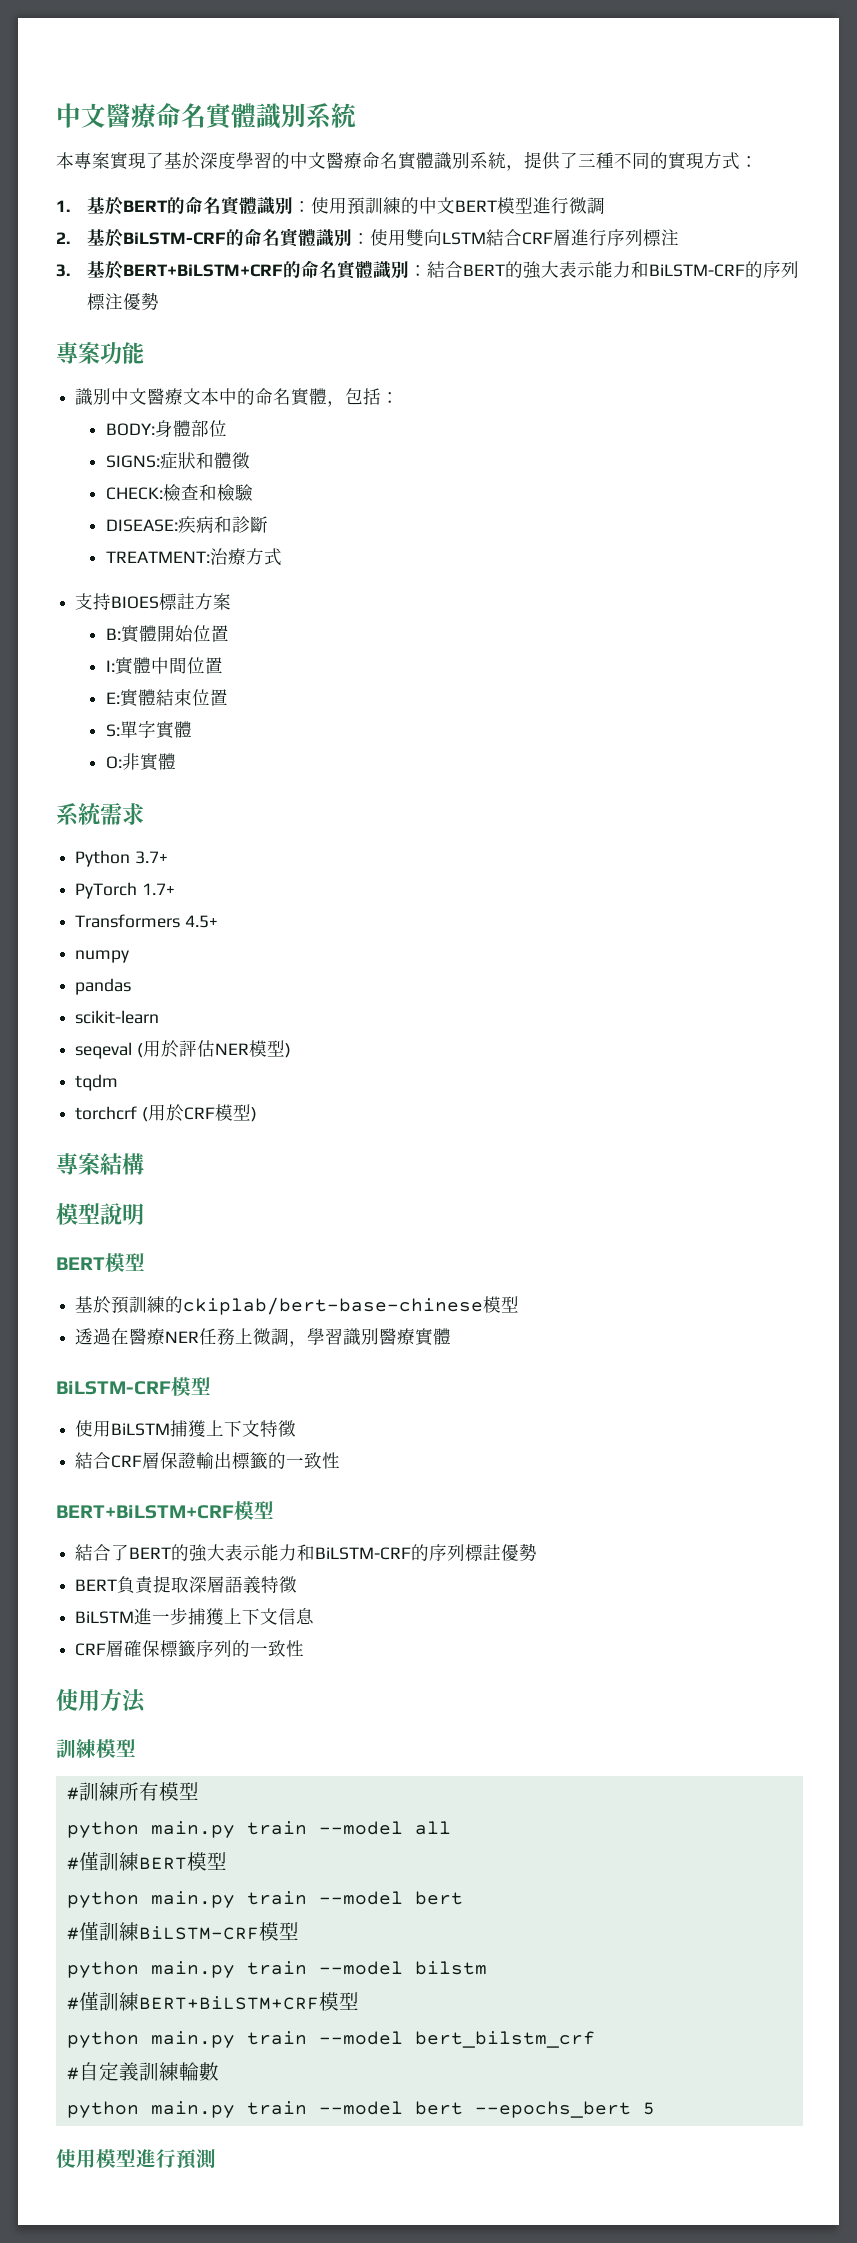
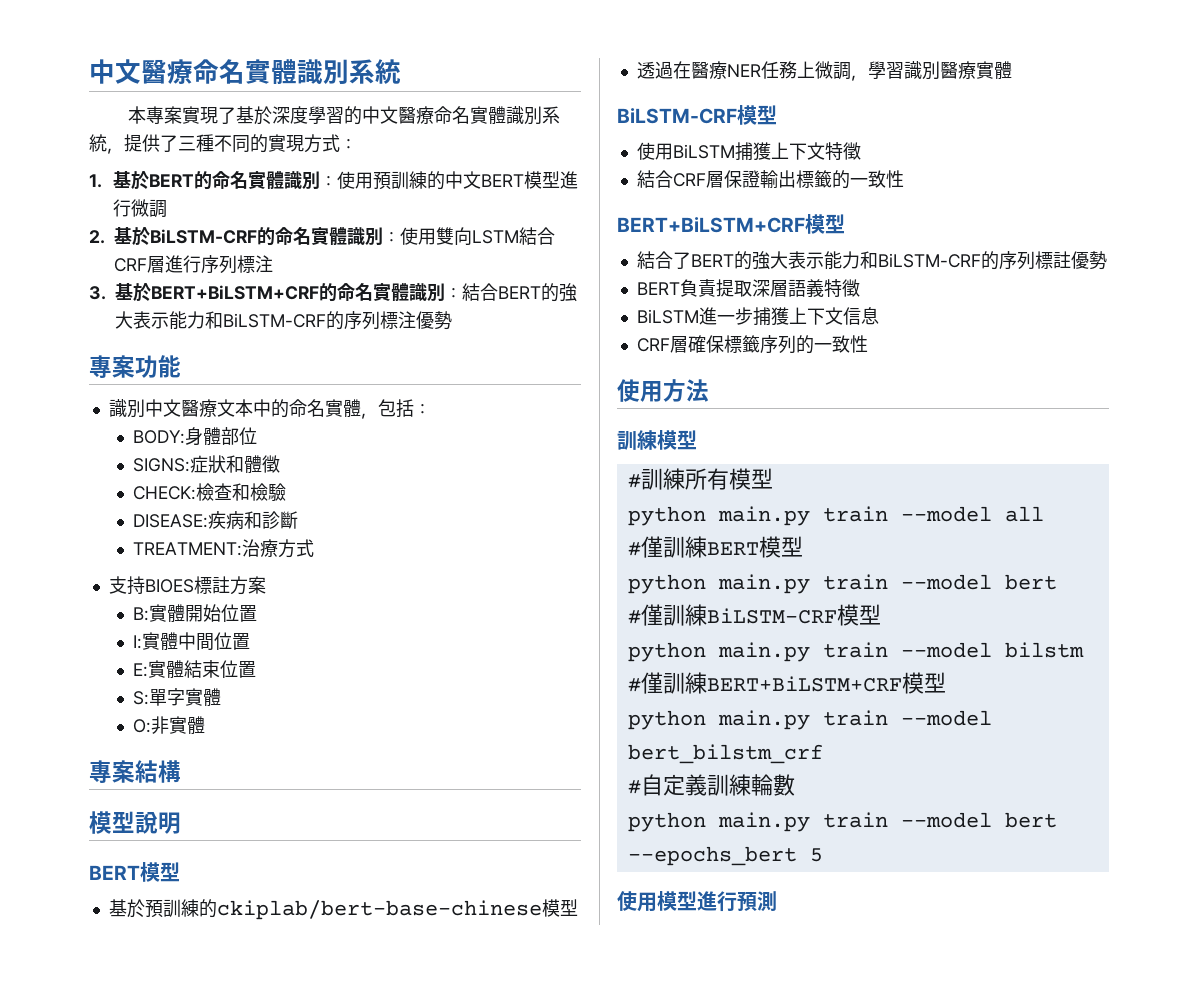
- 系統需求
- Python 3.7+
- PyTorch 1.7+
- Transformers 4.5+
- numpy
- pandas
- scikit-learn
- seqeval (用於評估NER模型)
- tqdm
- torchcrf (用於CRF模型)

